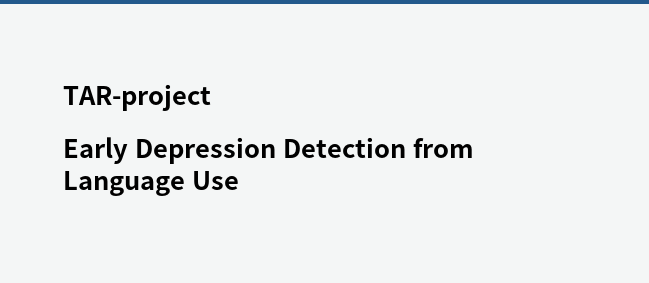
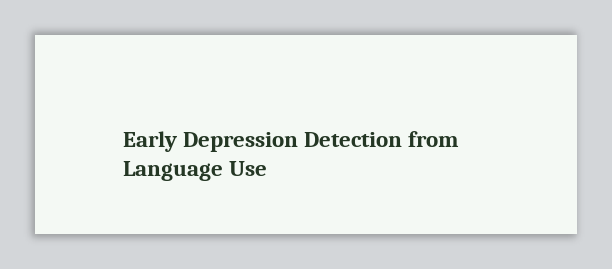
- TAR-project

